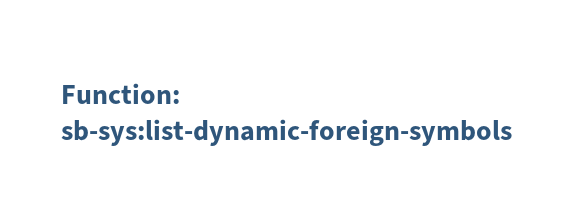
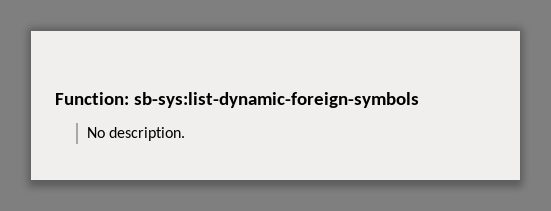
+ No description.

